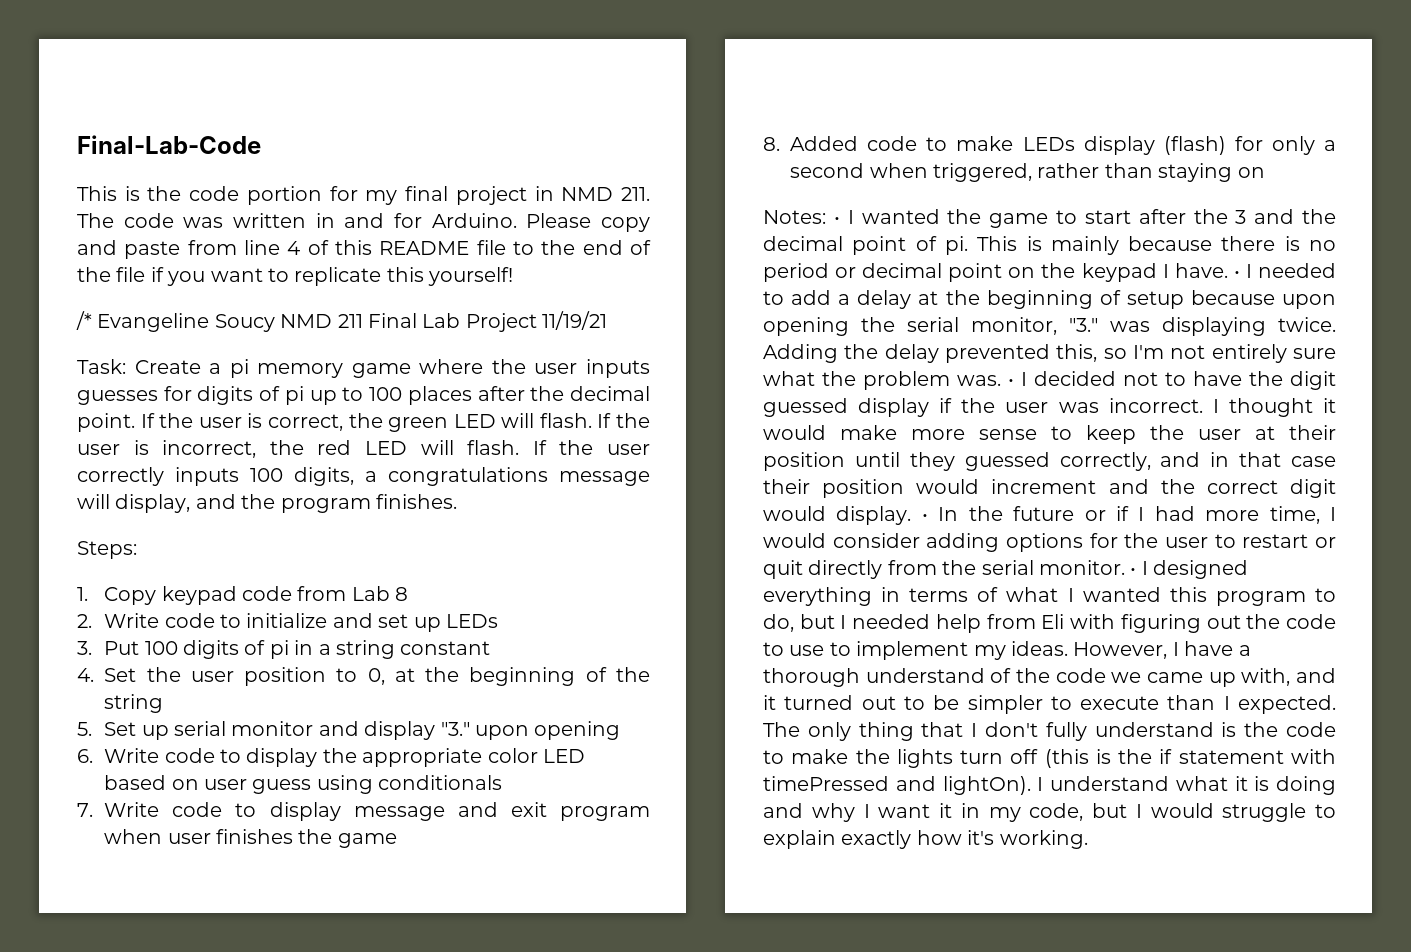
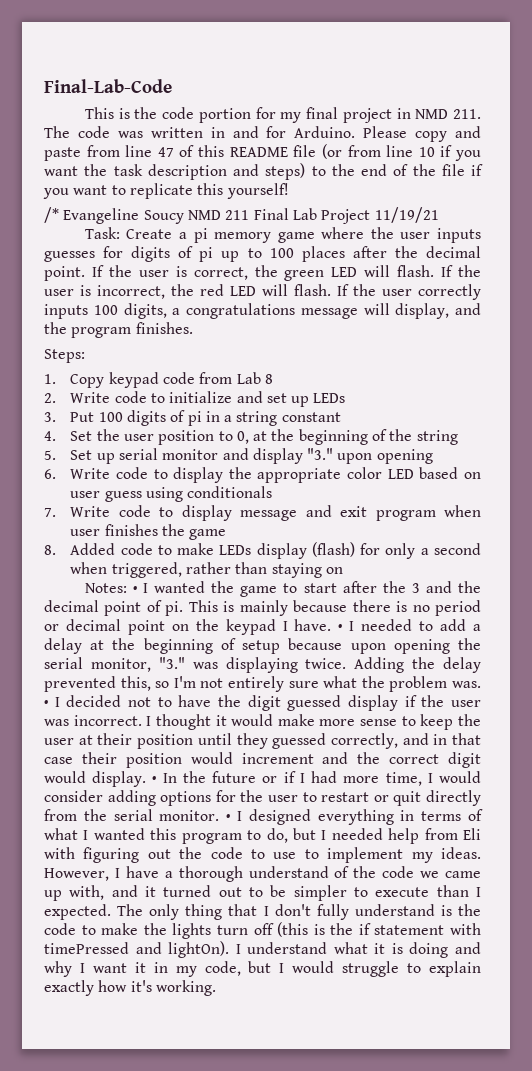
- Please copy and paste from line 4 of this README file to the end of the file if you want to replicate this yourself!
+ Please copy and paste from line 47 of this README file (or from line 10 if you want the task description and steps) to the end of the file if you want to replicate this yourself!

